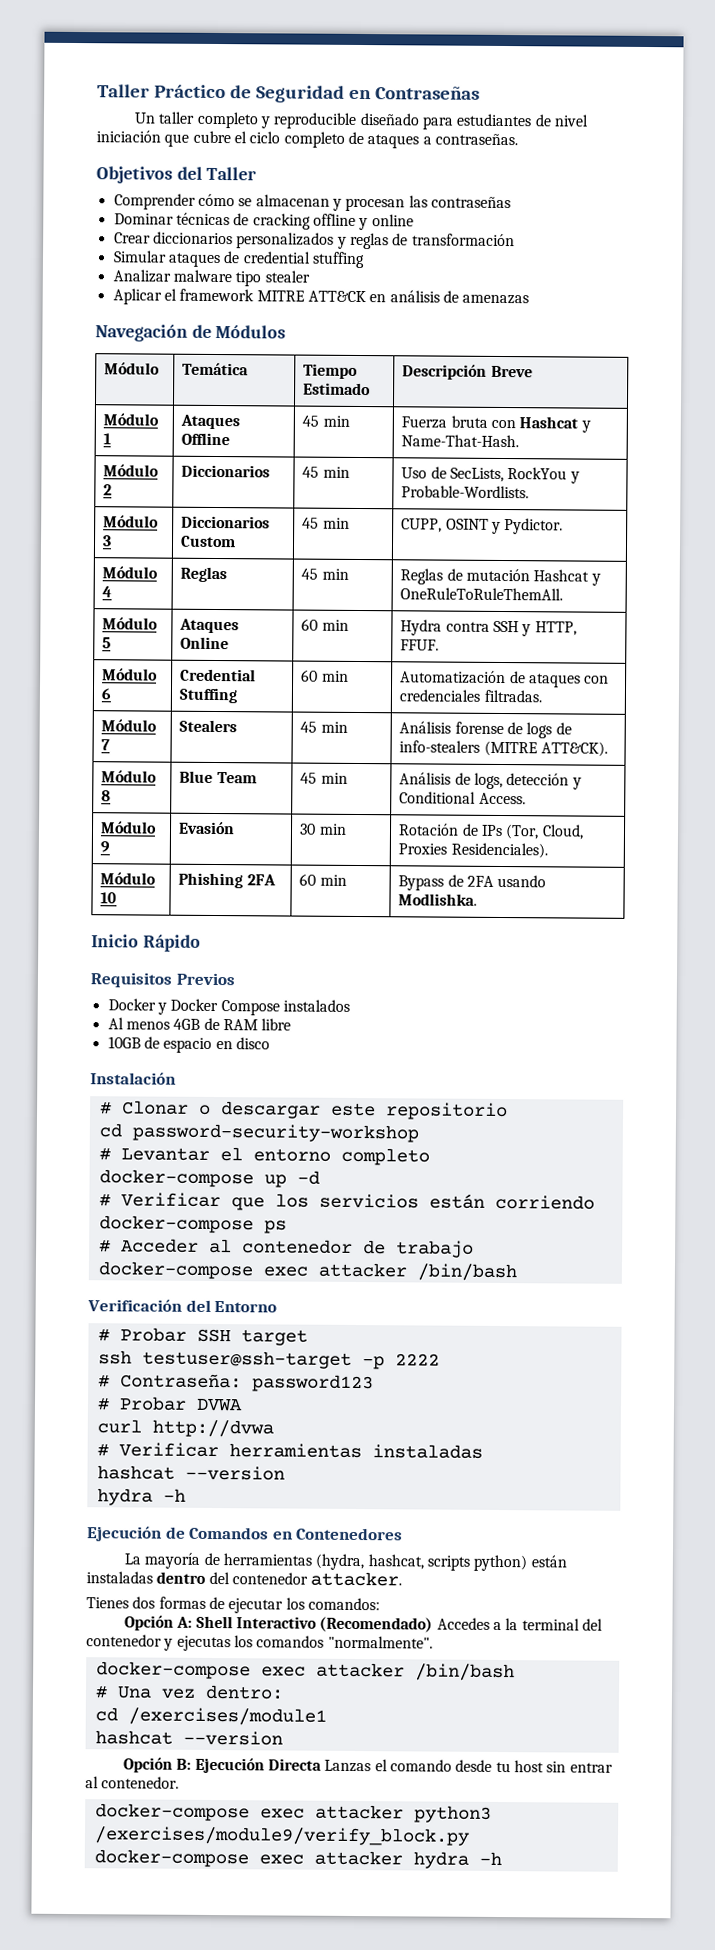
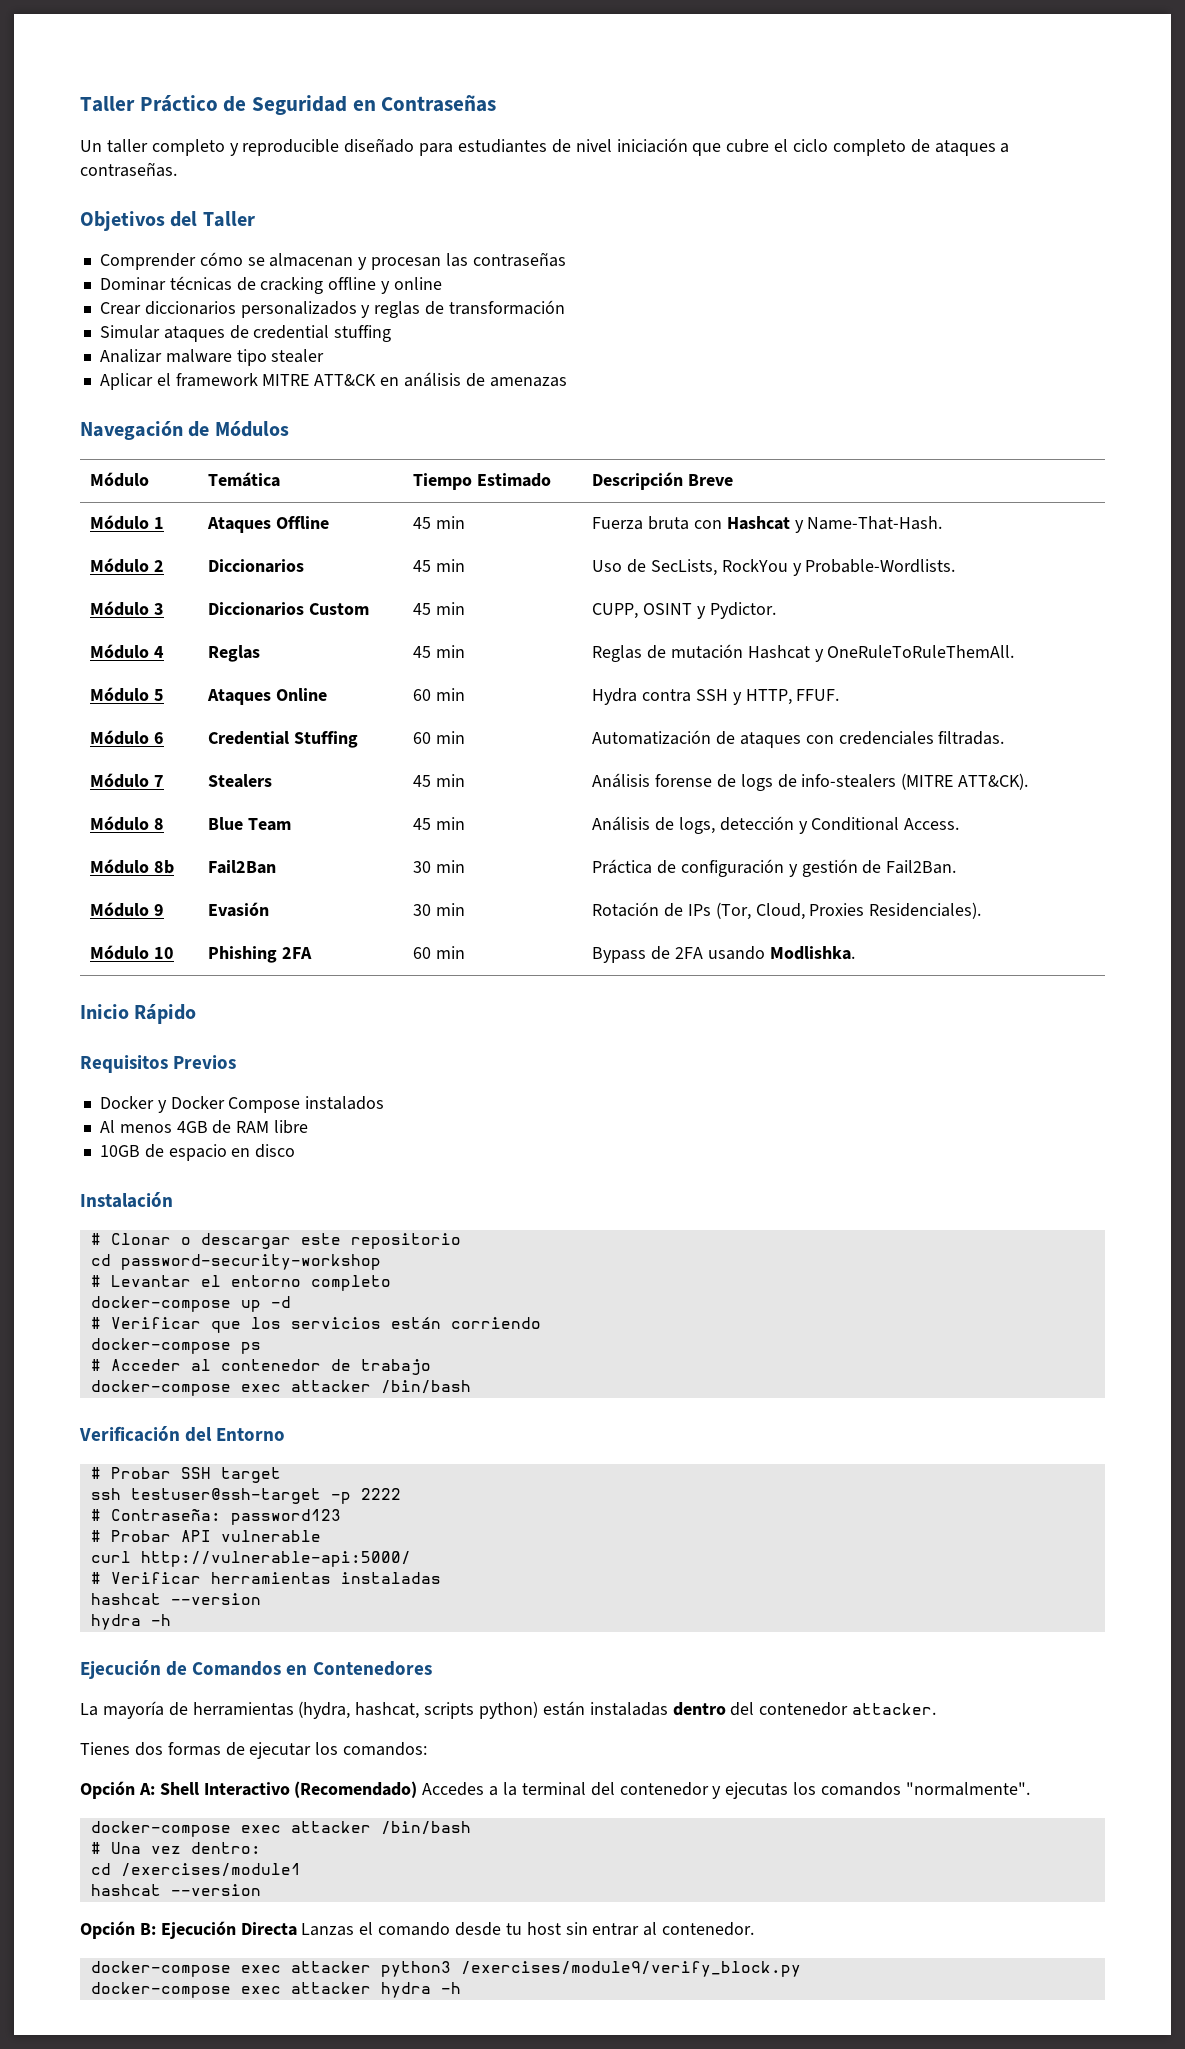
+ Módulo 8b | Fail2Ban | 30 min | Práctica de configuración y gestión de Fail2Ban.
- # Probar DVWA
+ # Probar API vulnerable
- curl http://dvwa
+ curl http://vulnerable-api:5000/

